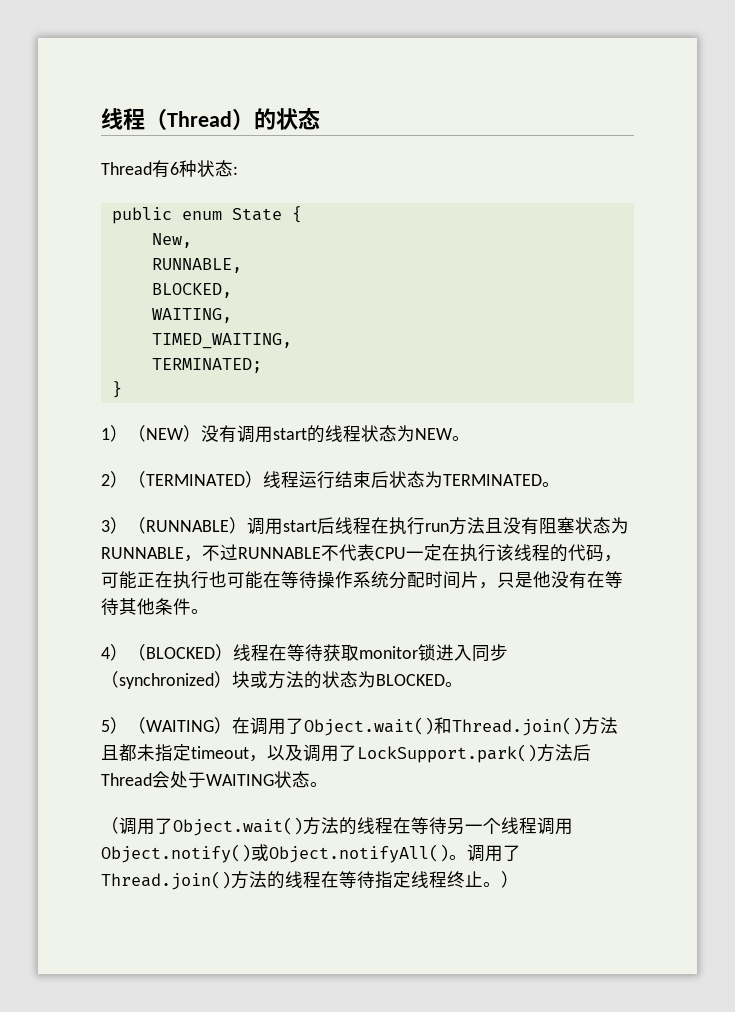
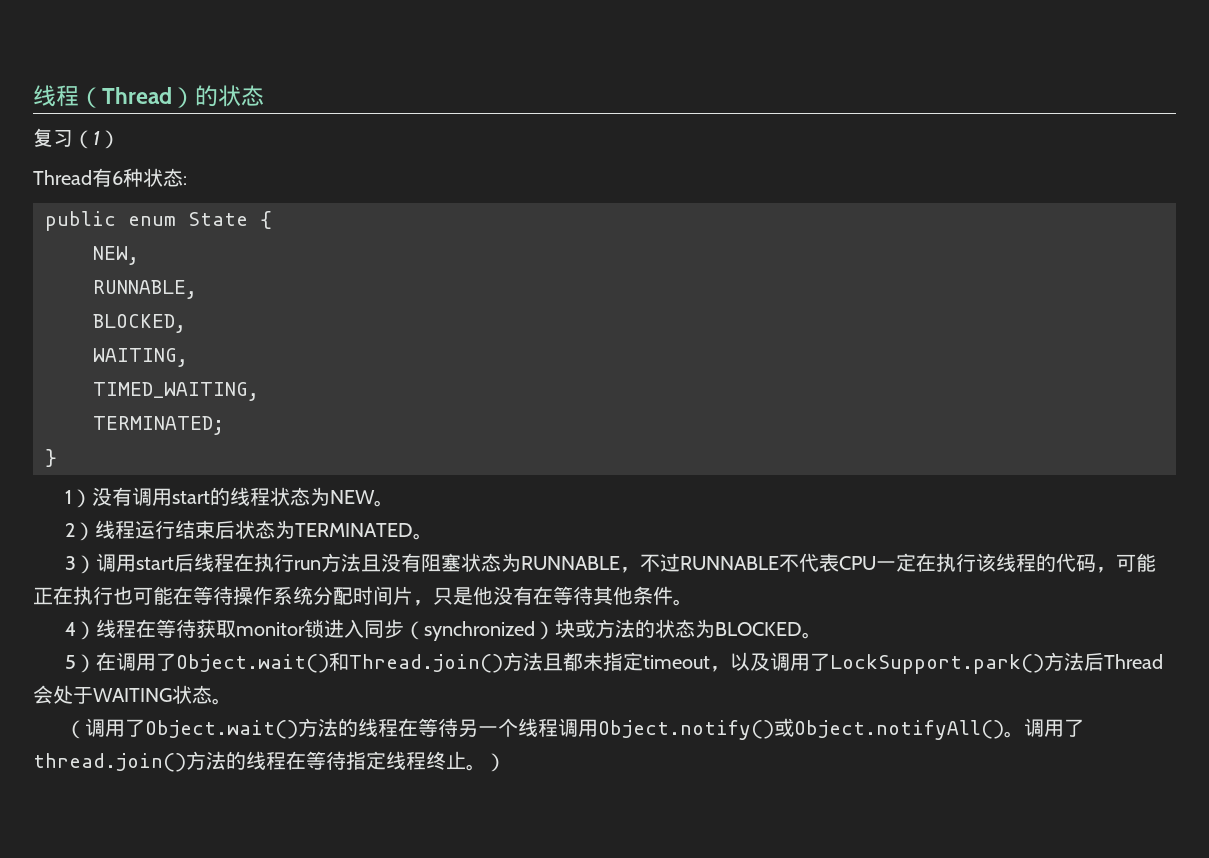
+ 复习（1）
- New,
+ NEW,
- 1）（NEW）没有调用start的线程状态为NEW。
+ 1）没有调用start的线程状态为NEW。
- 2）（TERMINATED）线程运行结束后状态为TERMINATED。
+ 2）线程运行结束后状态为TERMINATED。
- 3）（RUNNABLE）调用start后线程在执行run方法且没有阻塞状态为RUNNABLE，不过RUNNABLE不代表CPU一定在执行该线程的代码，可能正在执行也可能在等待操作系统分配时间片，只是他没有在等待其他条件。
+ 3）调用start后线程在执行run方法且没有阻塞状态为RUNNABLE，不过RUNNABLE不代表CPU一定在执行该线程的代码，可能正在执行也可能在等待操作系统分配时间片，只是他没有在等待其他条件。
- 4）（BLOCKED）线程在等待获取monitor锁进入同步（synchronized）块或方法的状态为BLOCKED。
+ 4）线程在等待获取monitor锁进入同步（synchronized）块或方法的状态为BLOCKED。
- 5）（WAITING）在调用了Object.wait()和Thread.join()方法且都未指定timeout，以及调用了LockSupport.park()方法后Thread会处于WAITING状态。
+ 5）在调用了Object.wait()和Thread.join()方法且都未指定timeout，以及调用了LockSupport.park()方法后Thread会处于WAITING状态。
- 调用了Thread.join()方法的线程在等待指定线程终止。）
+ 调用了thread.join()方法的线程在等待指定线程终止。）

